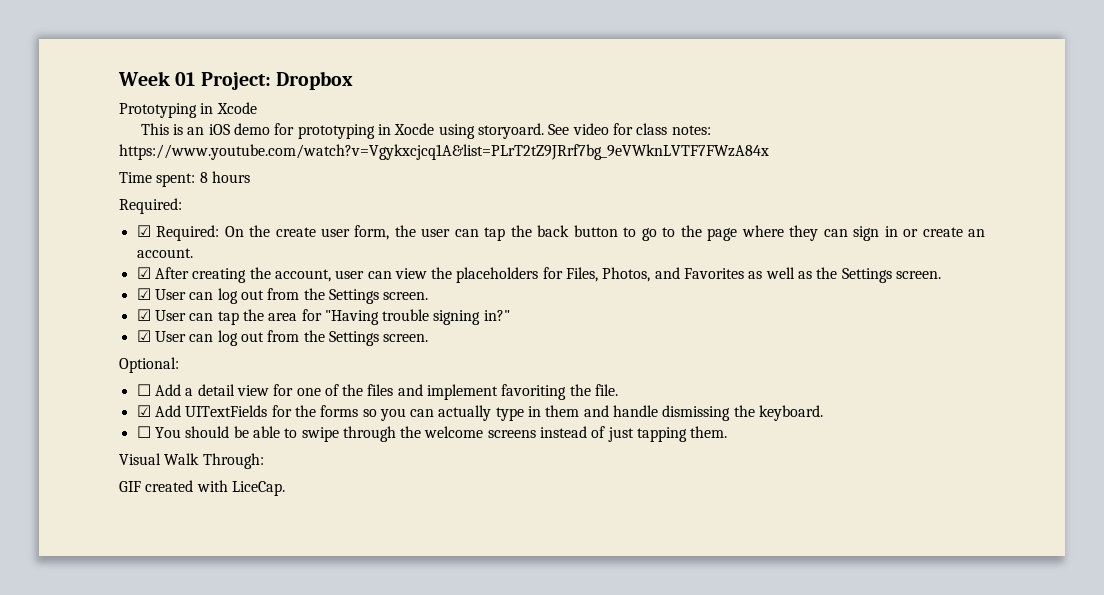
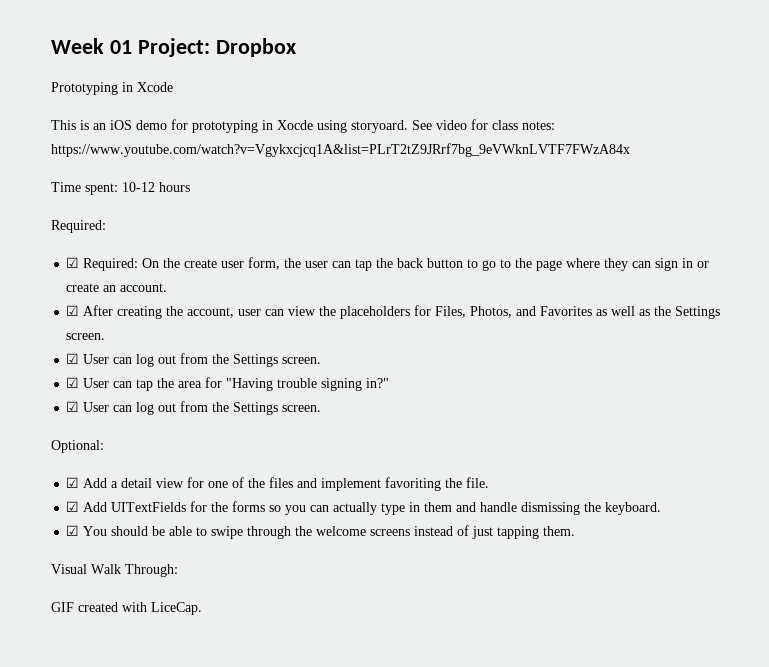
- Time spent: 8 hours
+ Time spent: 10-12 hours
- ☐ Add a detail view for one of the files and implement favoriting the file.
+ ☑ Add a detail view for one of the files and implement favoriting the file.
- ☐ You should be able to swipe through the welcome screens instead of just tapping them.
+ ☑ You should be able to swipe through the welcome screens instead of just tapping them.

